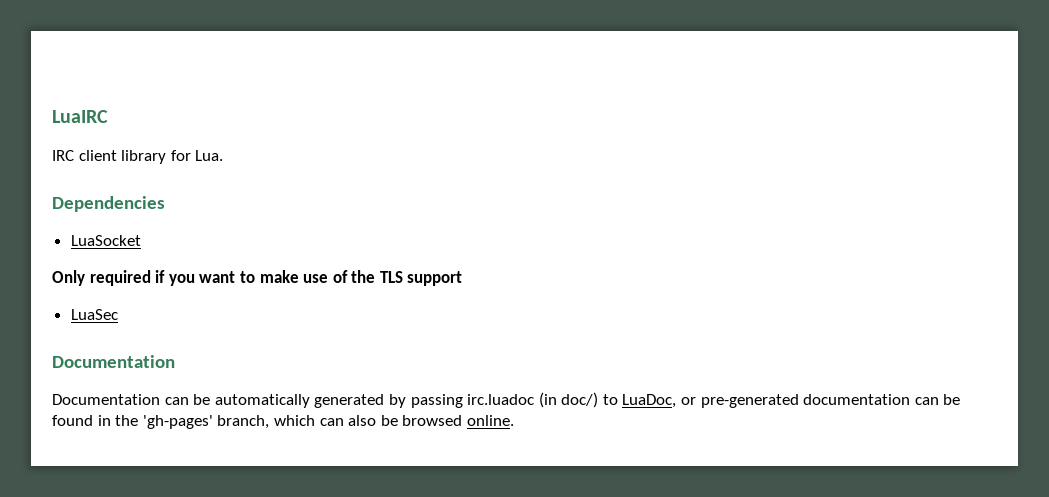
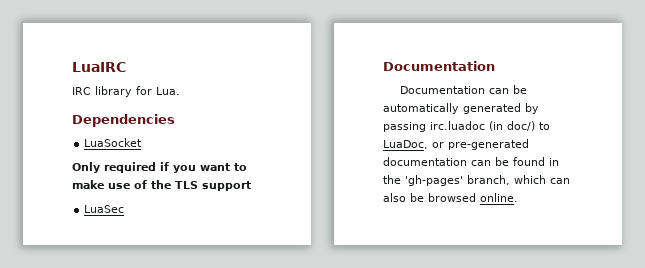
- IRC client library for Lua.
+ IRC library for Lua.

